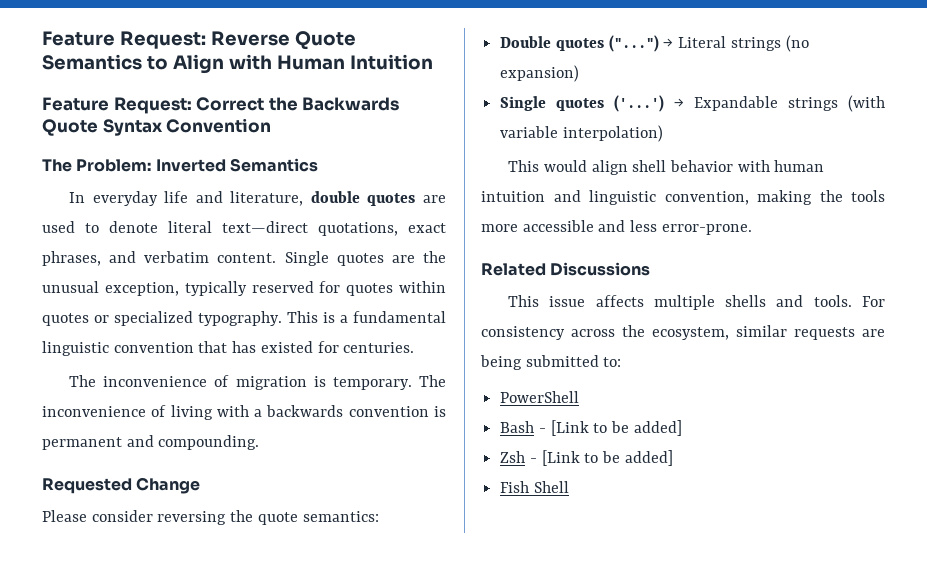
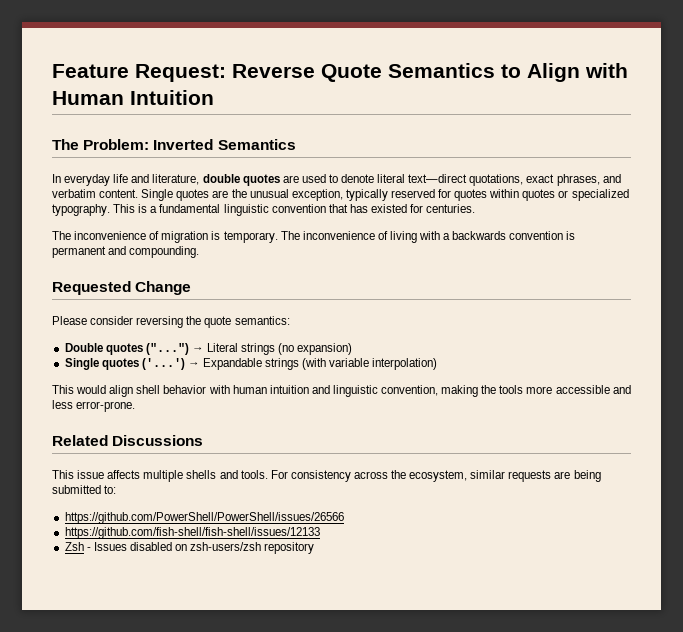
- Feature Request: Correct the Backwards Quote Syntax Convention
- PowerShell
- Bash - [Link to be added]
- Zsh - [Link to be added]
- Fish Shell
+ https://github.com/PowerShell/PowerShell/issues/26566
+ https://github.com/fish-shell/fish-shell/issues/12133
+ Zsh - Issues disabled on zsh-users/zsh repository

